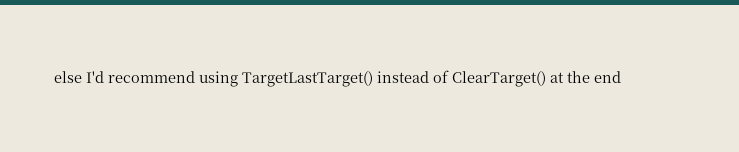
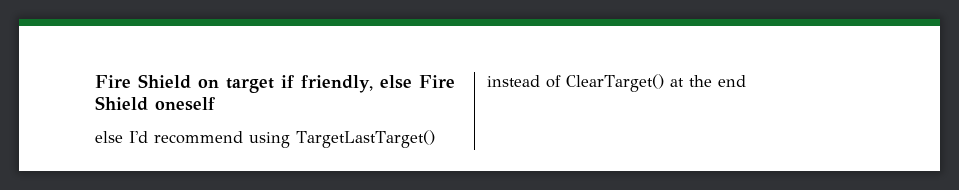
+ Fire Shield on target if friendly, else Fire Shield oneself

